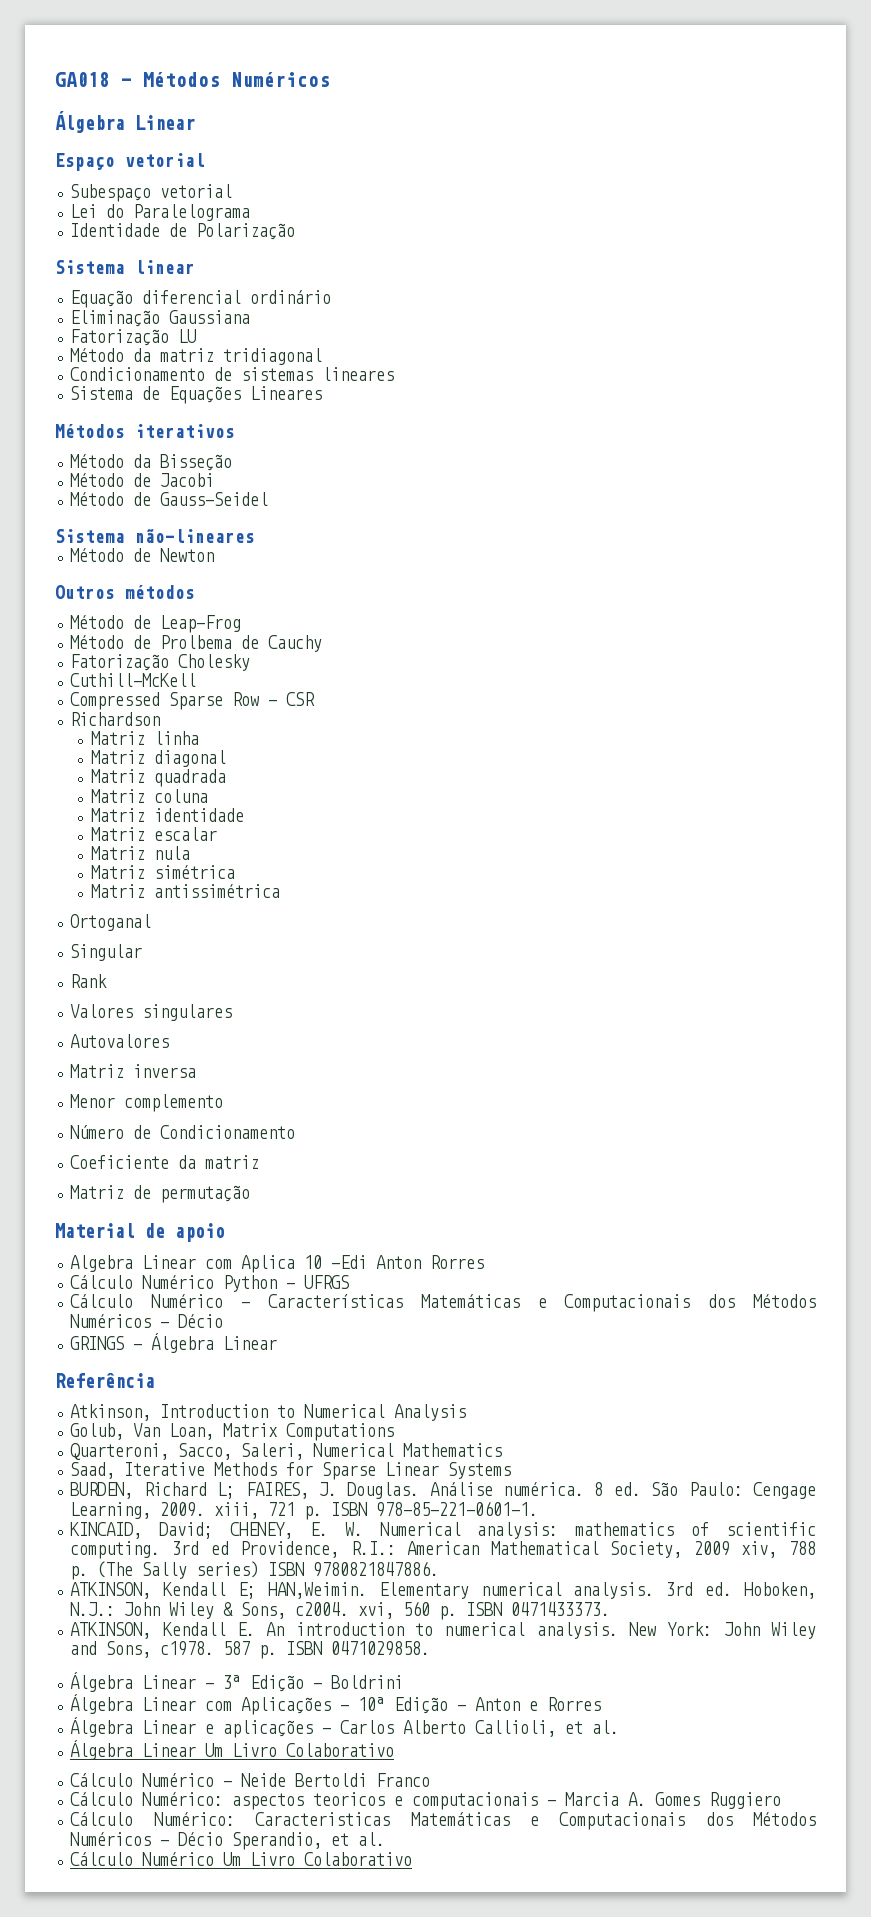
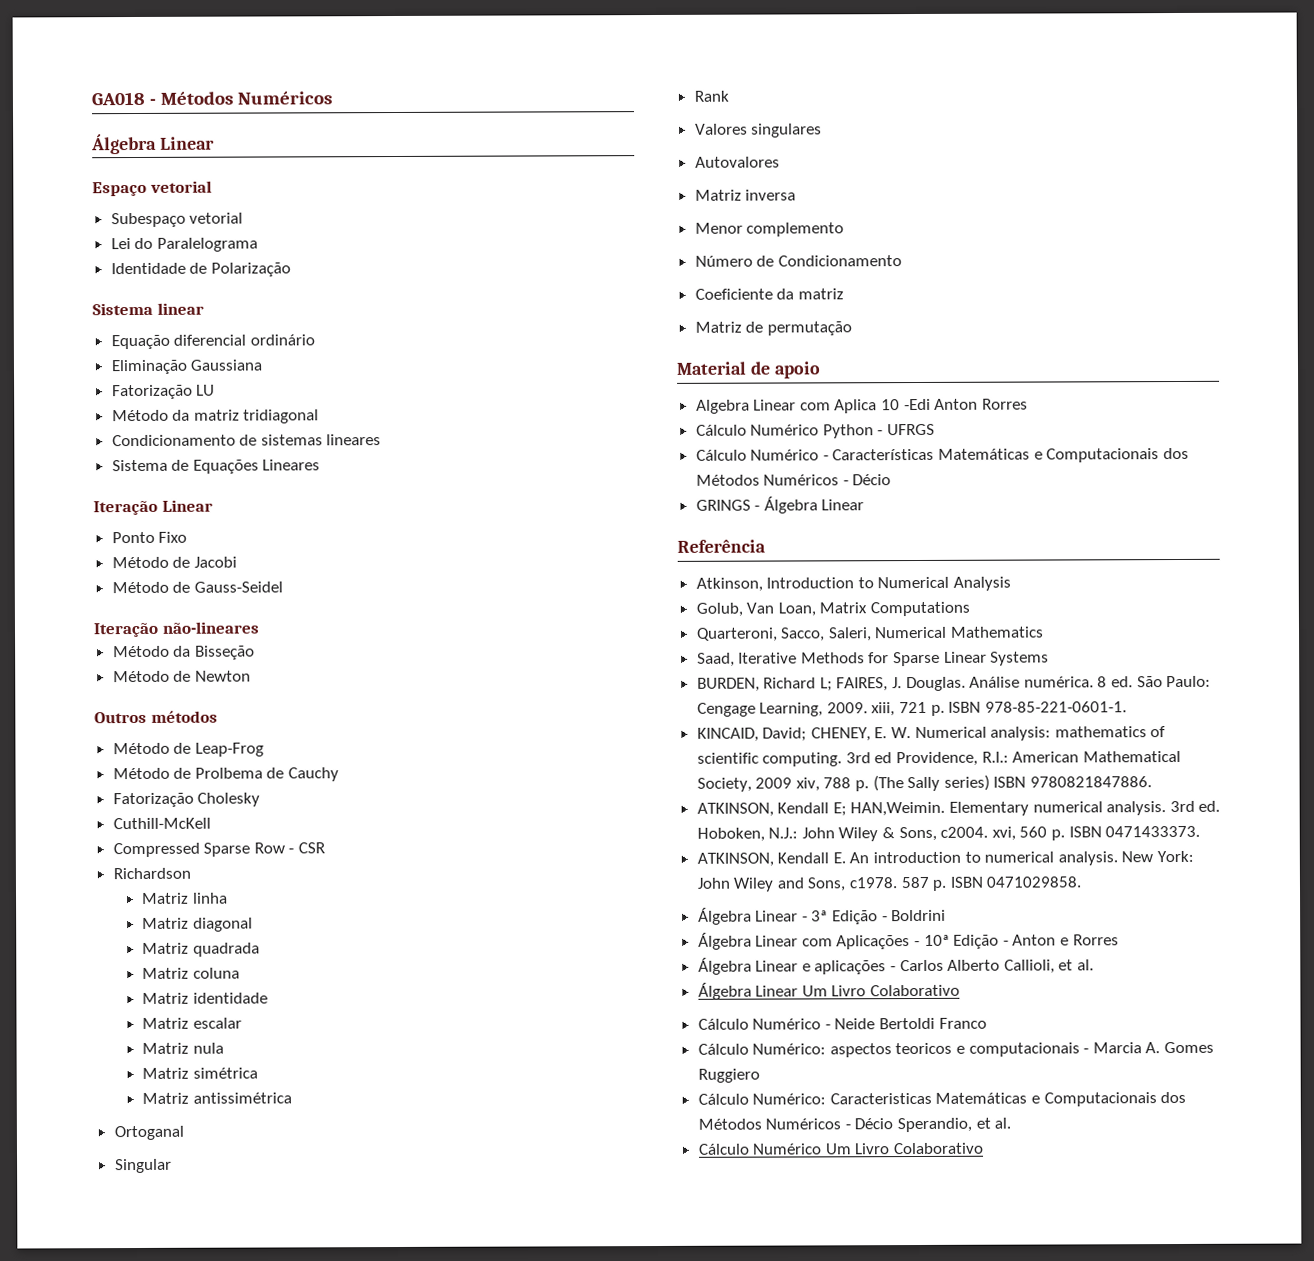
- Métodos iterativos
- Método da Bisseção
+ Iteração Linear
+ Ponto Fixo
- Sistema não-lineares
+ Iteração não-lineares
+ Método da Bisseção

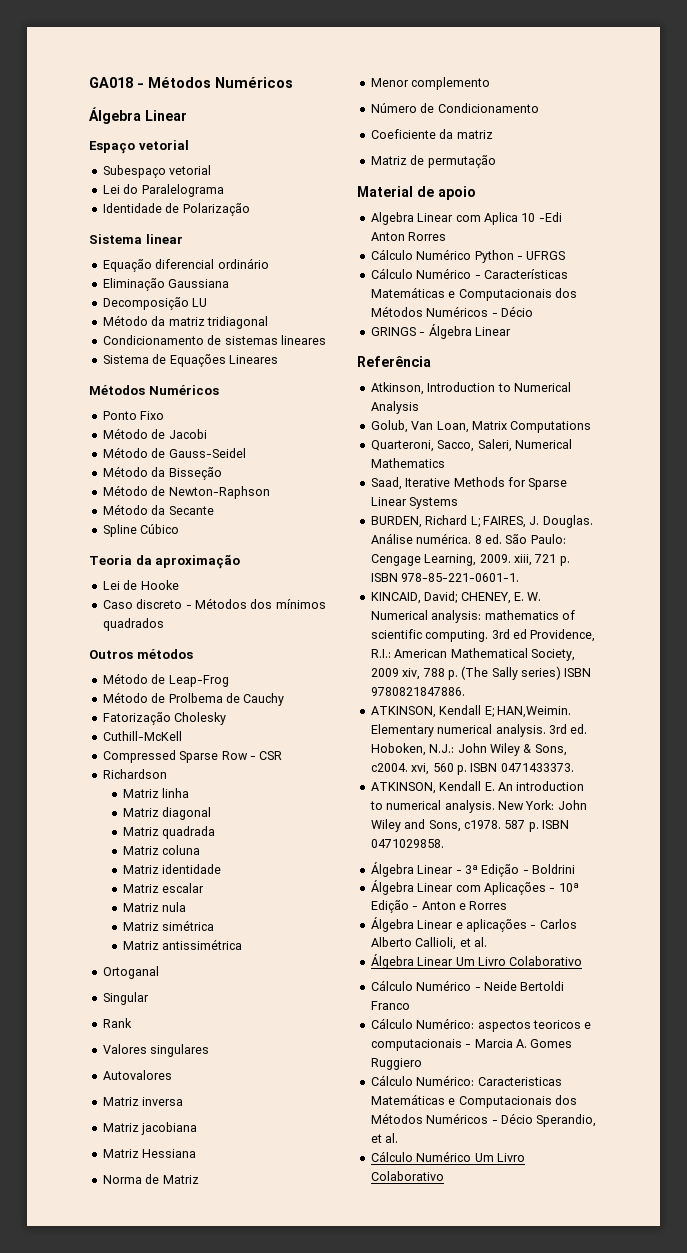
- Fatorização LU
+ Decomposição LU
  Sistema de Equações Lineares
- Iteração Linear
+ Métodos Numéricos
- Iteração não-lineares
- Método de Newton
+ Método de Newton-Raphson
+ Método da Secante
+ Spline Cúbico
+ Teoria da aproximação
+ Lei de Hooke
+ Caso discreto - Métodos dos mínimos quadrados
+ Matriz jacobiana
+ Matriz Hessiana
+ Norma de Matriz

